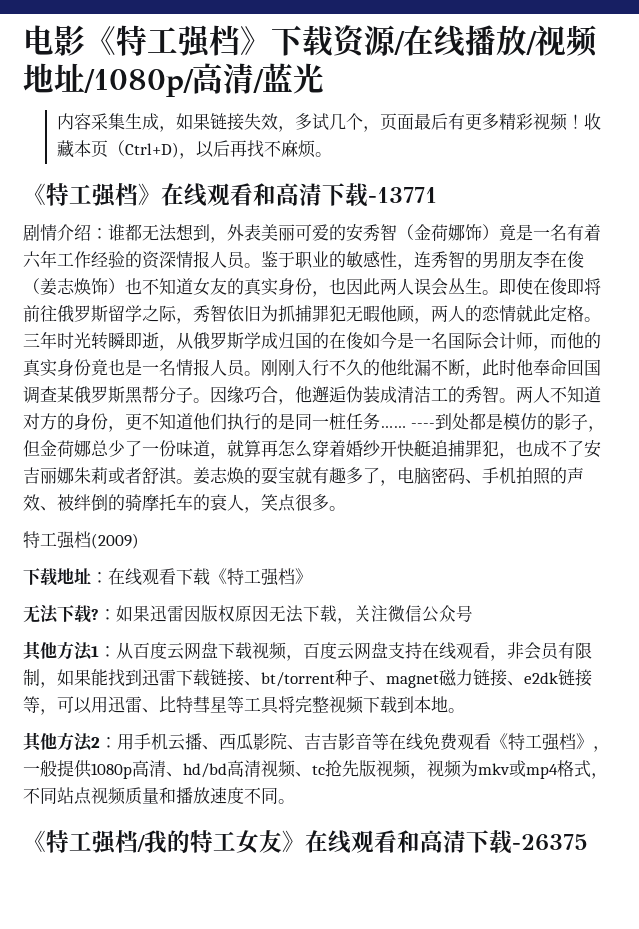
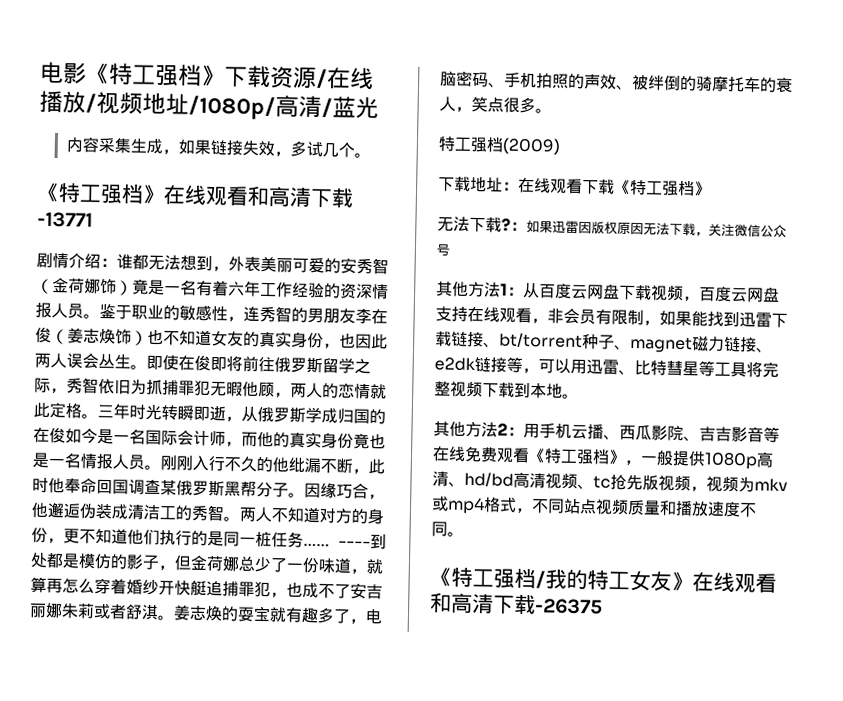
- 内容采集生成，如果链接失效，多试几个，页面最后有更多精彩视频！收藏本页（Ctrl+D)，以后再找不麻烦。
+ 内容采集生成，如果链接失效，多试几个。

